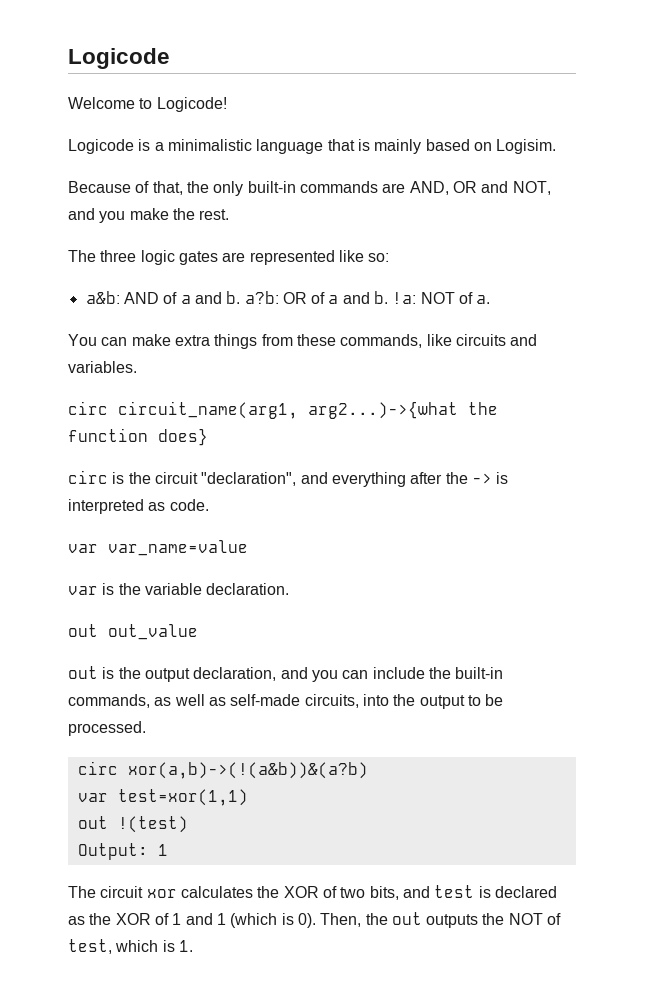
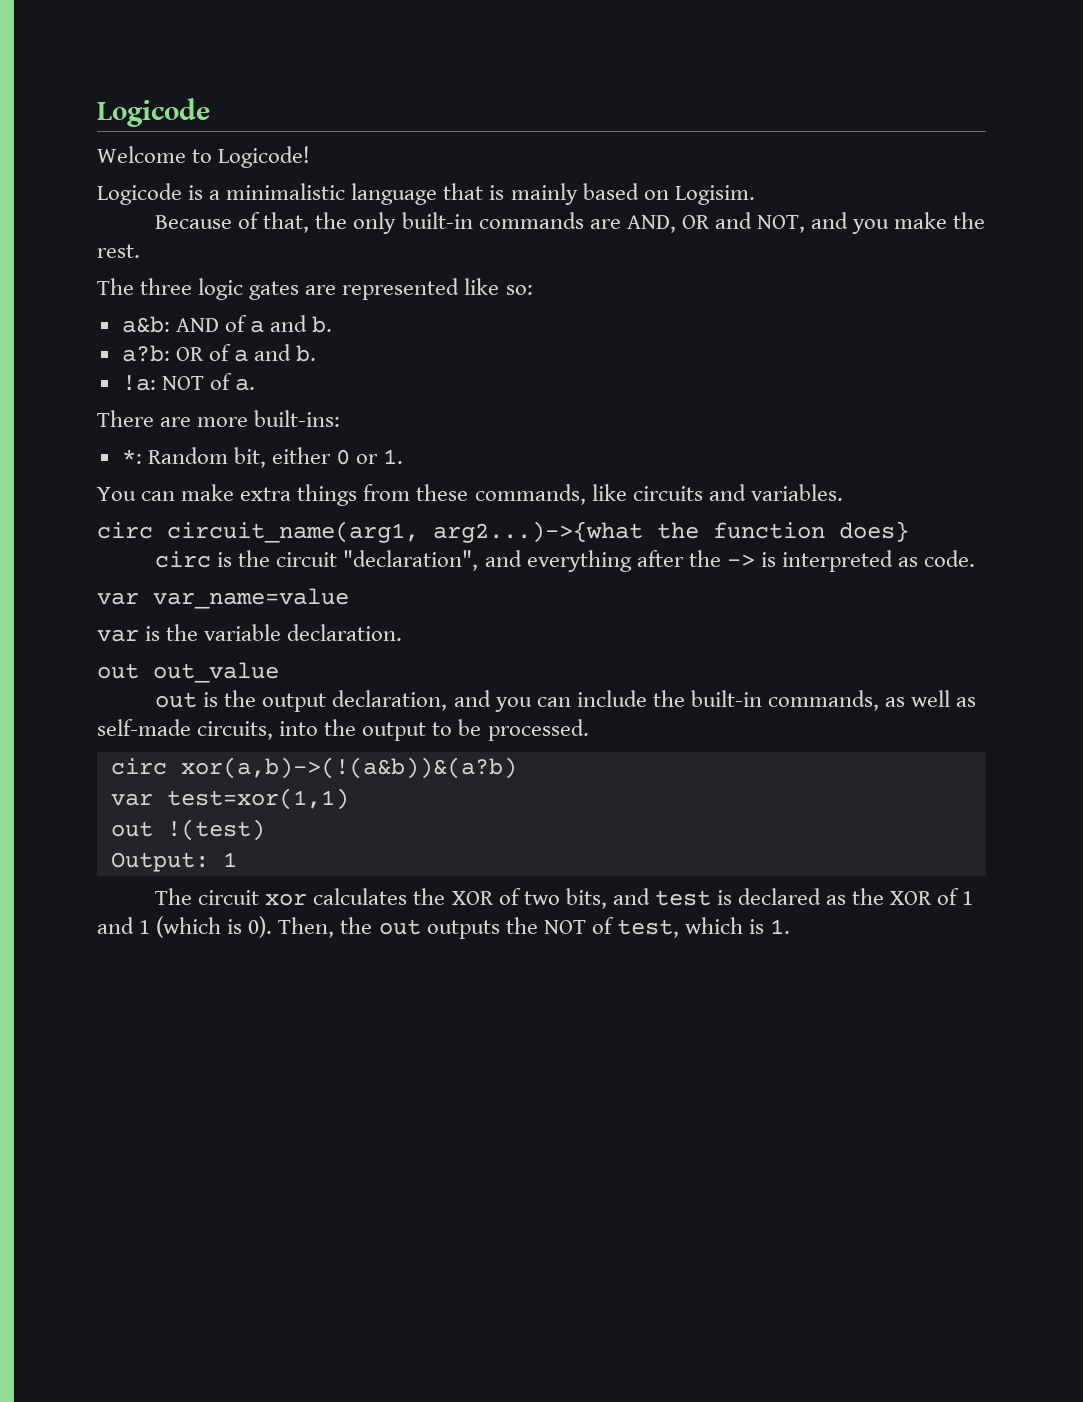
- a&b: AND of a and b. a?b: OR of a and b. !a: NOT of a.
+ a&b: AND of a and b.
+ a?b: OR of a and b.
+ !a: NOT of a.
+ There are more built-ins:
+ *: Random bit, either 0 or 1.

